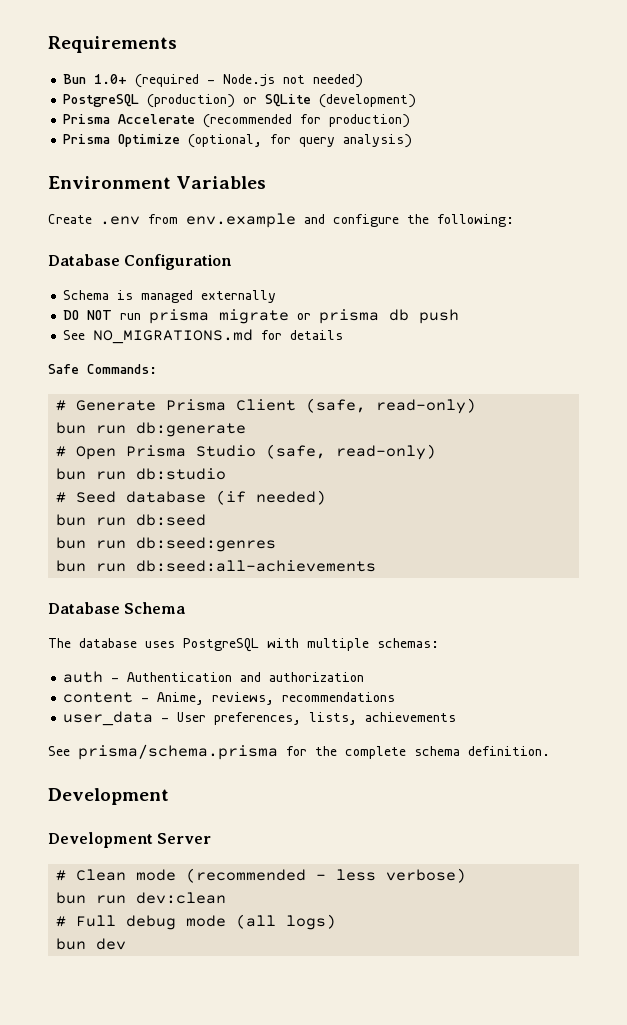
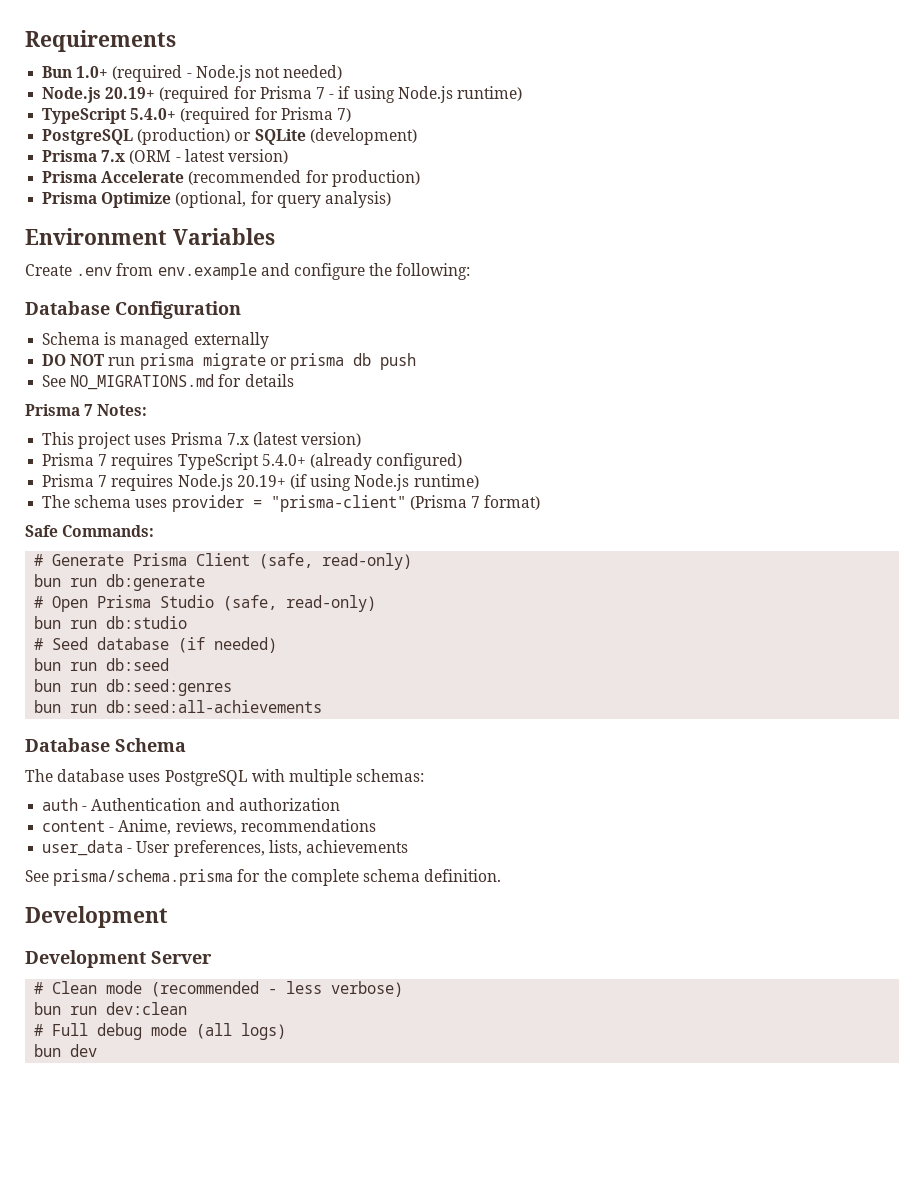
+ Node.js 20.19+ (required for Prisma 7 - if using Node.js runtime)
+ TypeScript 5.4.0+ (required for Prisma 7)
+ Prisma 7.x (ORM - latest version)
+ Prisma 7 Notes:
+ This project uses Prisma 7.x (latest version)
+ Prisma 7 requires TypeScript 5.4.0+ (already configured)
+ Prisma 7 requires Node.js 20.19+ (if using Node.js runtime)
+ The schema uses provider = "prisma-client" (Prisma 7 format)

